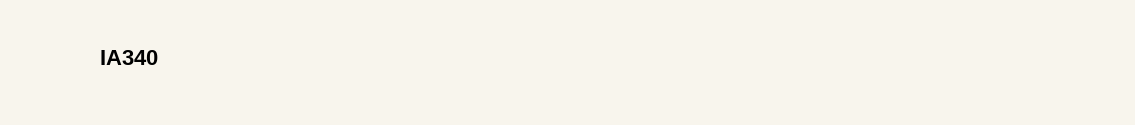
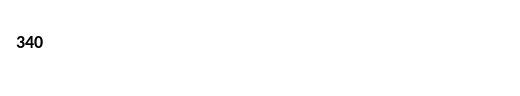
- IA340
+ 340

